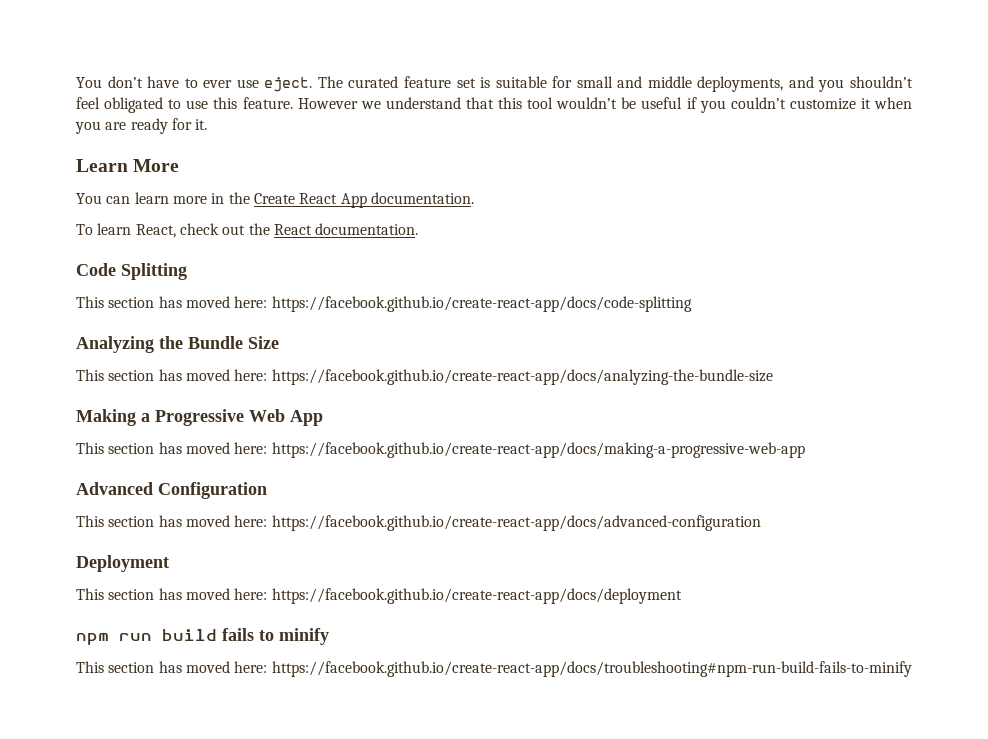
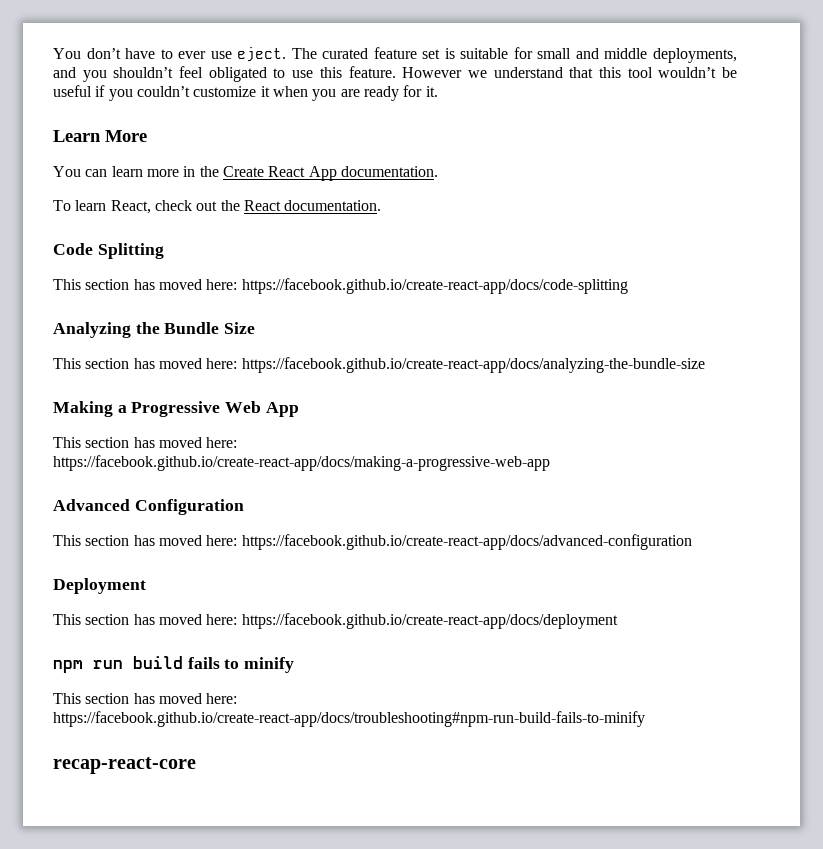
+ recap-react-core

